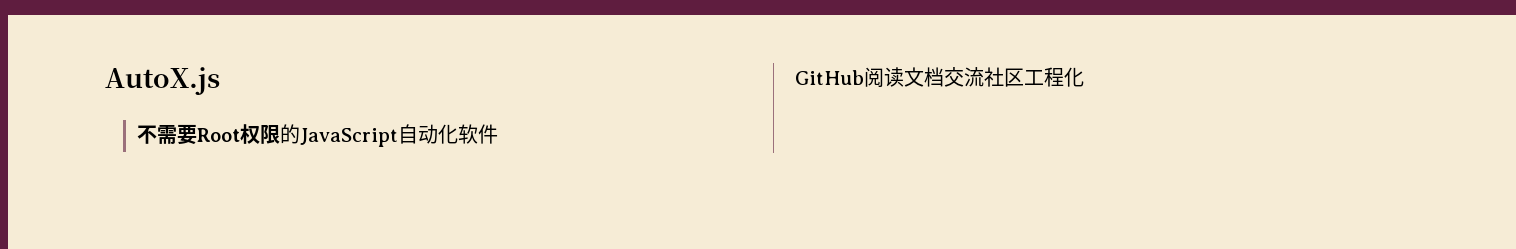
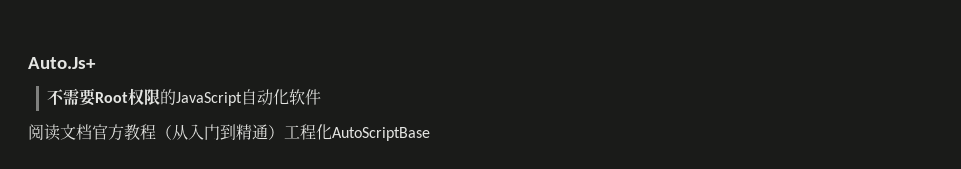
- AutoX.js
+ Auto.Js+
- GitHub阅读文档交流社区工程化
+ 阅读文档官方教程（从入门到精通）工程化AutoScriptBase

